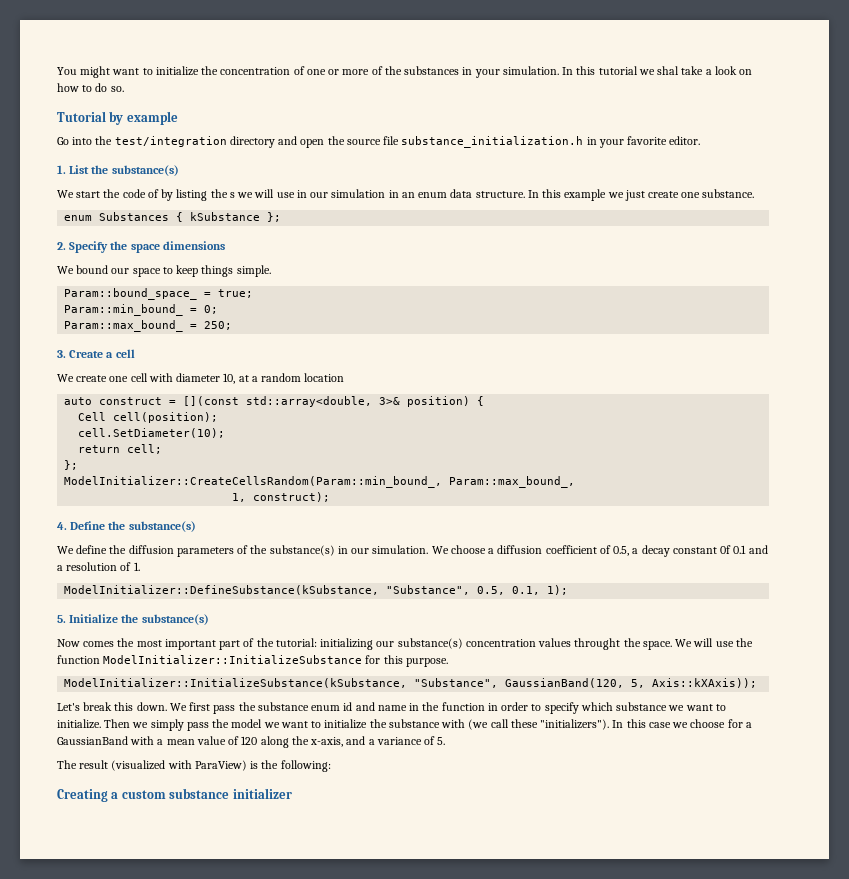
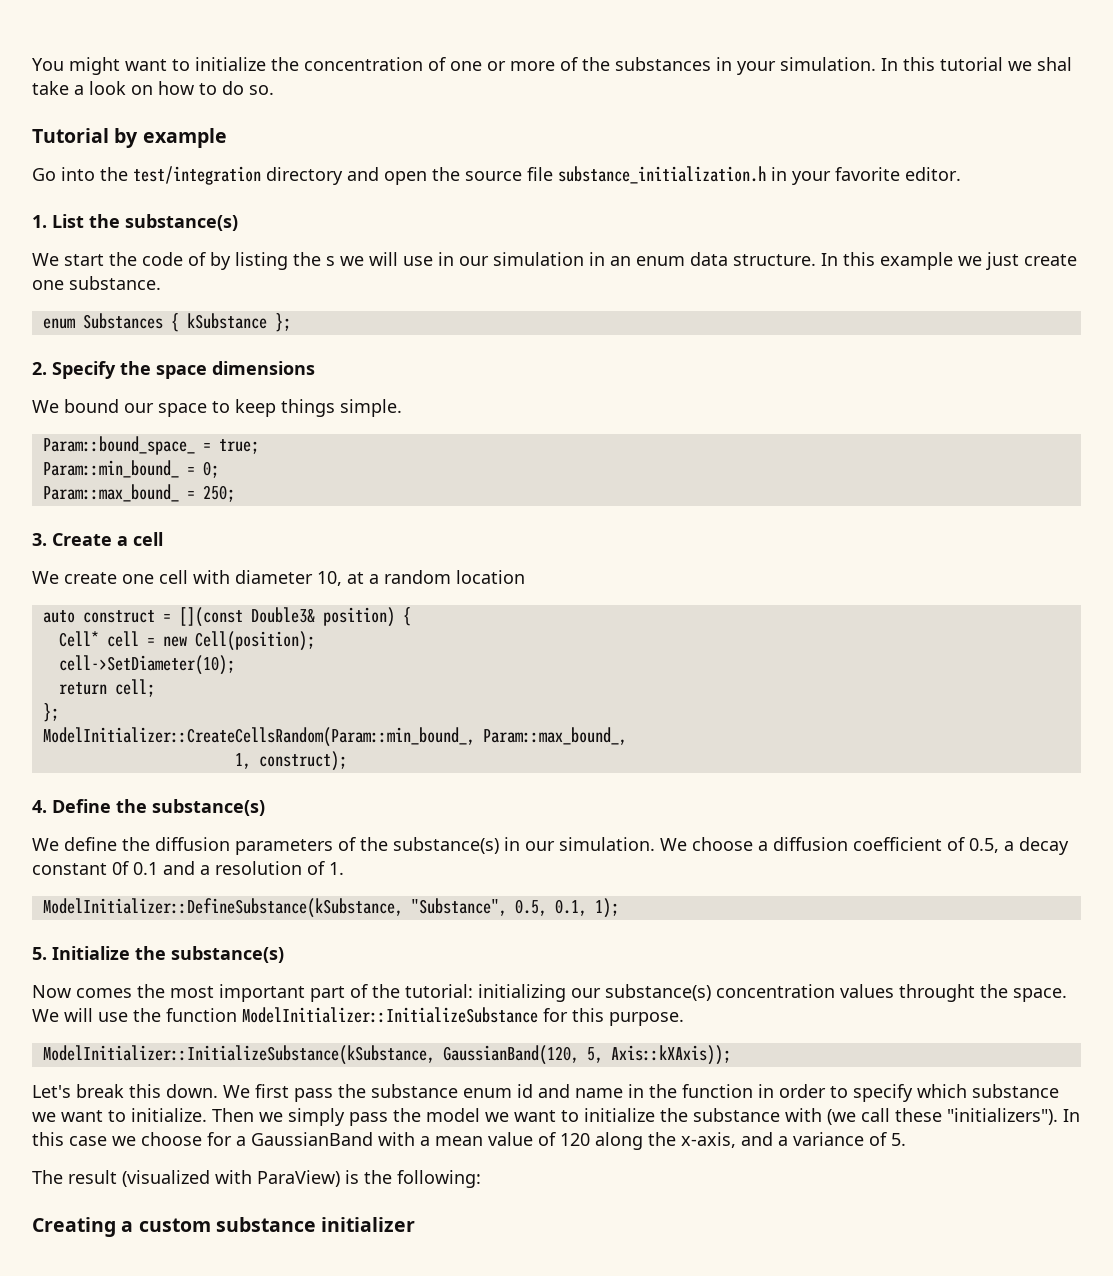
- auto construct = [](const std::array<double, 3>& position) {
+ auto construct = [](const Double3& position) {
- Cell cell(position);
- cell.SetDiameter(10);
+ Cell* cell = new Cell(position);
+ cell->SetDiameter(10);
- ModelInitializer::InitializeSubstance(kSubstance, "Substance", GaussianBand(120, 5, Axis::kXAxis));
+ ModelInitializer::InitializeSubstance(kSubstance, GaussianBand(120, 5, Axis::kXAxis));

